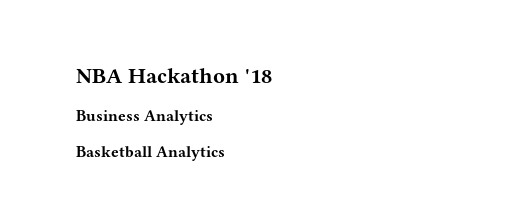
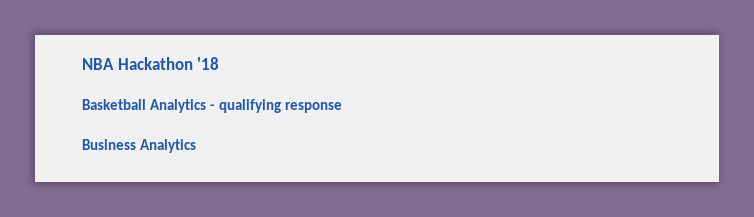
+ Basketball Analytics - qualifying response
- Basketball Analytics

